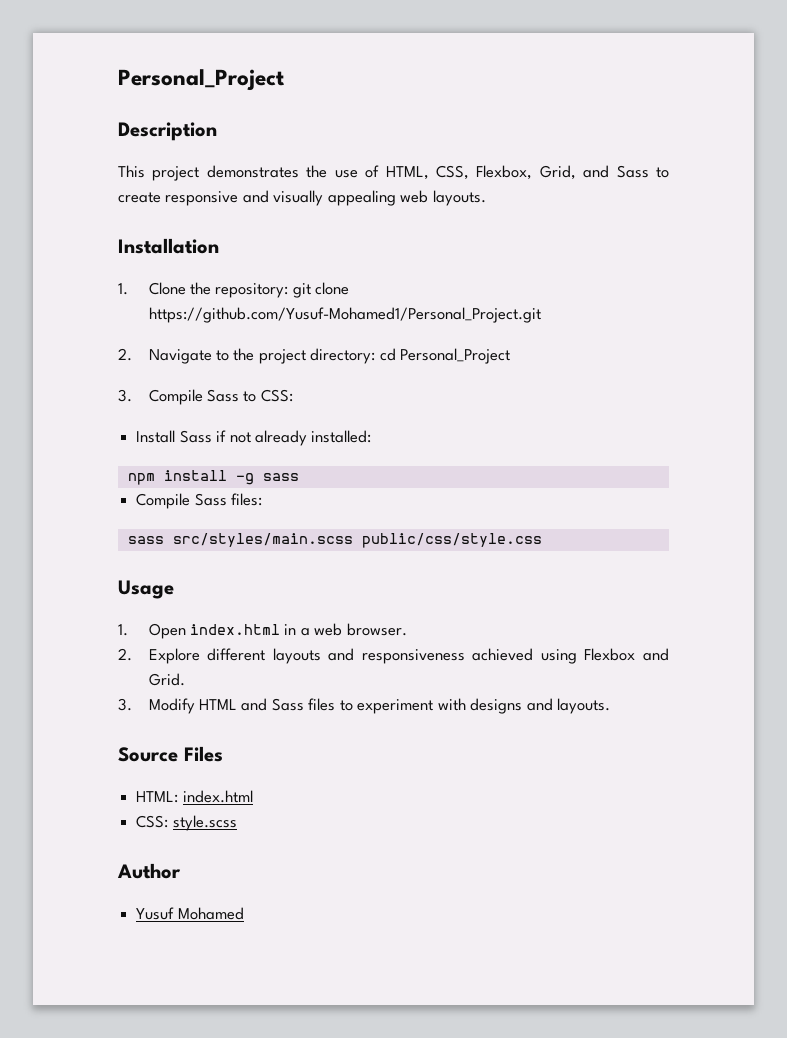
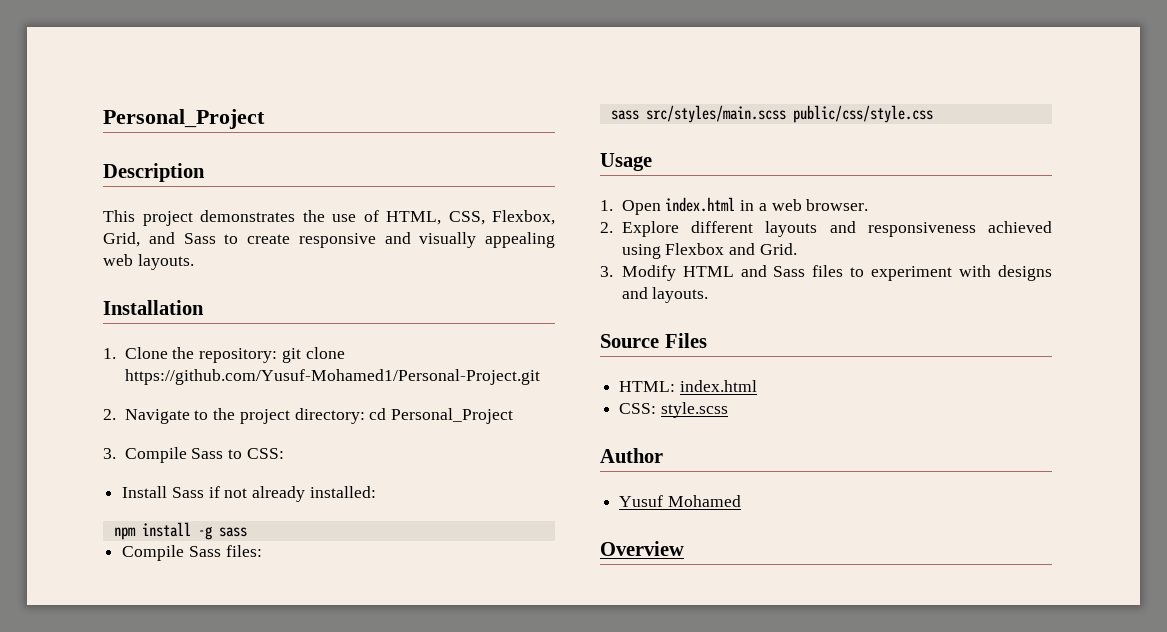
- 1. Clone the repository: git clone https://github.com/Yusuf-Mohamed1/Personal_Project.git
+ 1. Clone the repository: git clone https://github.com/Yusuf-Mohamed1/Personal-Project.git
+ Overview

